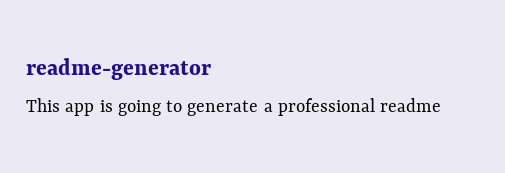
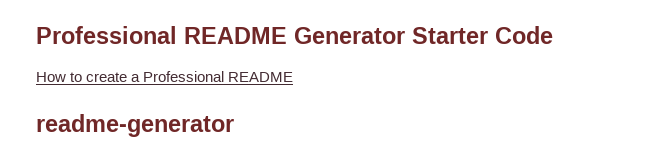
+ Professional README Generator Starter Code
+ How to create a Professional README
  readme-generator
- This app is going to generate a professional readme

